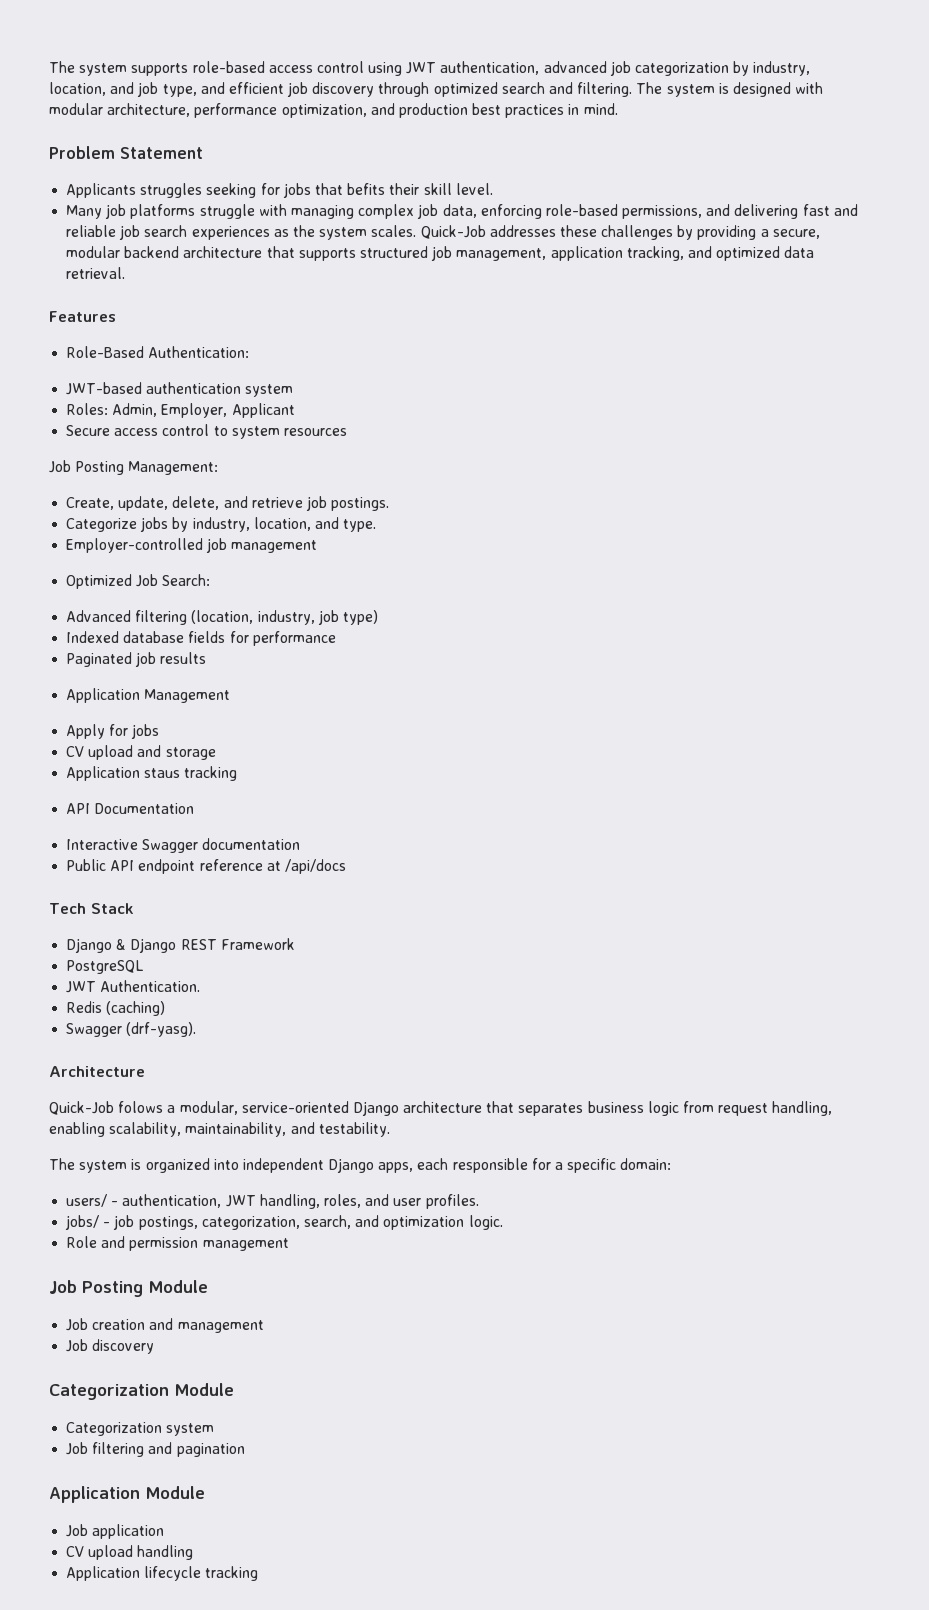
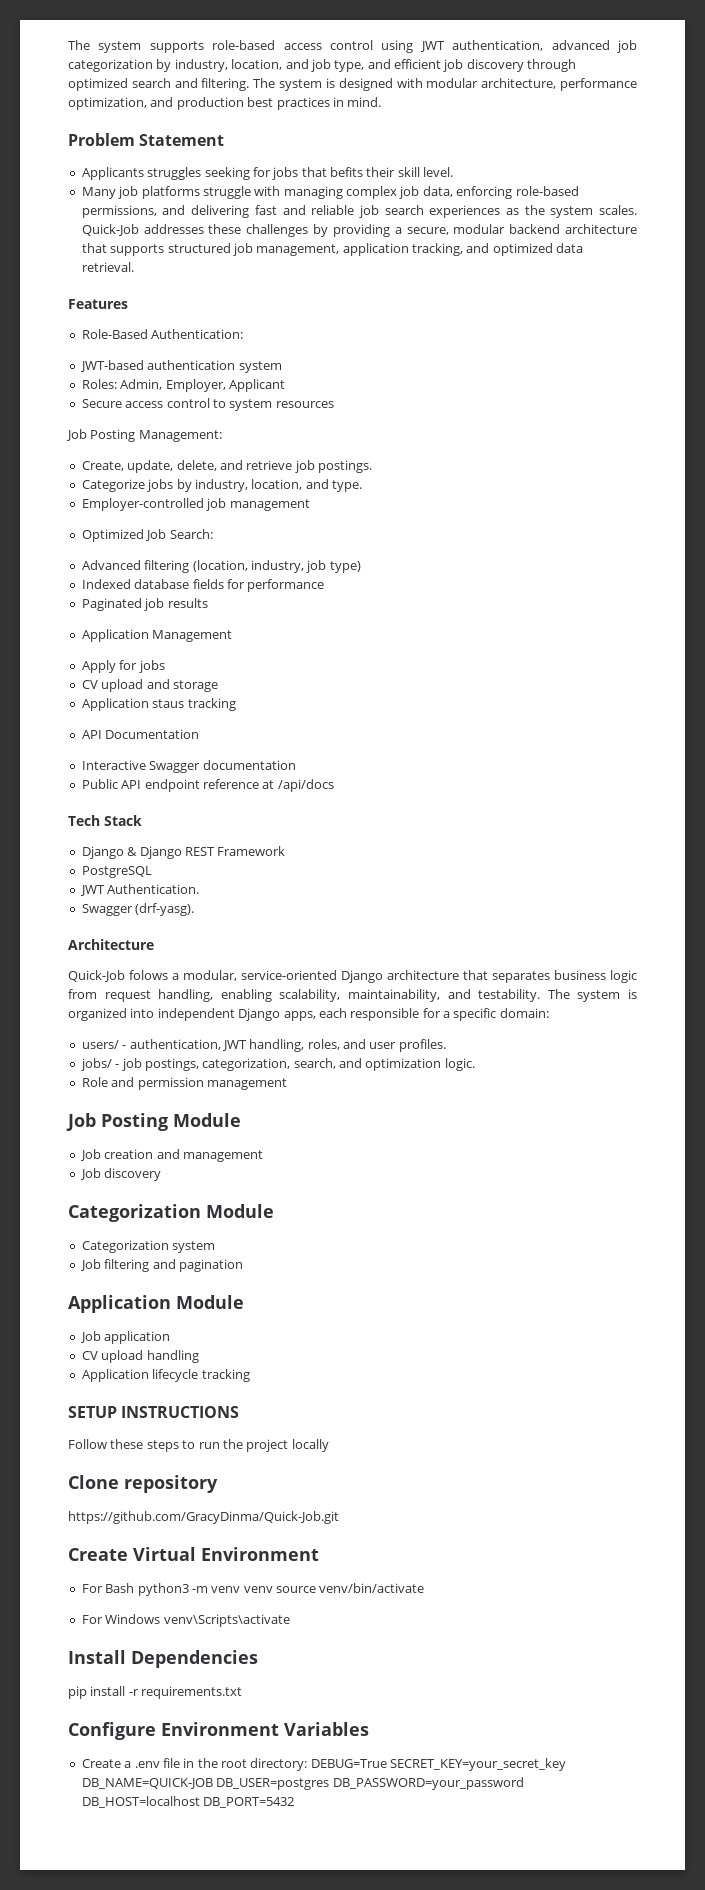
- Redis (caching)
- Quick-Job folows a modular, service-oriented Django architecture that separates business logic from request handling, enabling scalability, maintainability, and testability.
- The system is organized into independent Django apps, each responsible for a specific domain:
+ Quick-Job folows a modular, service-oriented Django architecture that separates business logic from request handling, enabling scalability, maintainability, and testability. The system is organized into independent Django apps, each responsible for a specific domain:
+ SETUP INSTRUCTIONS
+ Follow these steps to run the project locally
+ Clone repository
+ https://github.com/GracyDinma/Quick-Job.git
+ Create Virtual Environment
+ For Bash python3 -m venv venv source venv/bin/activate
+ For Windows venv\Scripts\activate
+ Install Dependencies
+ pip install -r requirements.txt
+ Configure Environment Variables
+ Create a .env file in the root directory: DEBUG=True SECRET_KEY=your_secret_key DB_NAME=QUICK-JOB DB_USER=postgres DB_PASSWORD=your_password DB_HOST=localhost DB_PORT=5432

